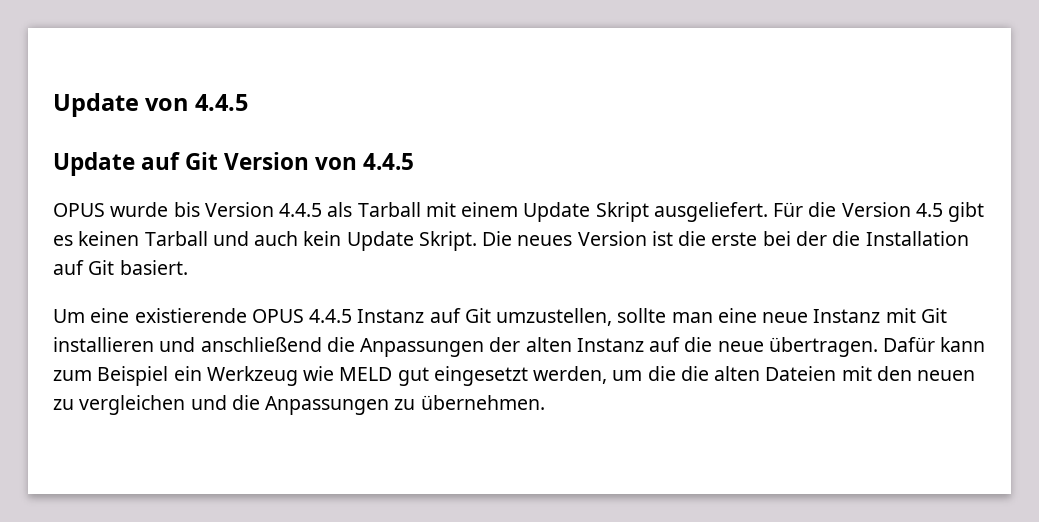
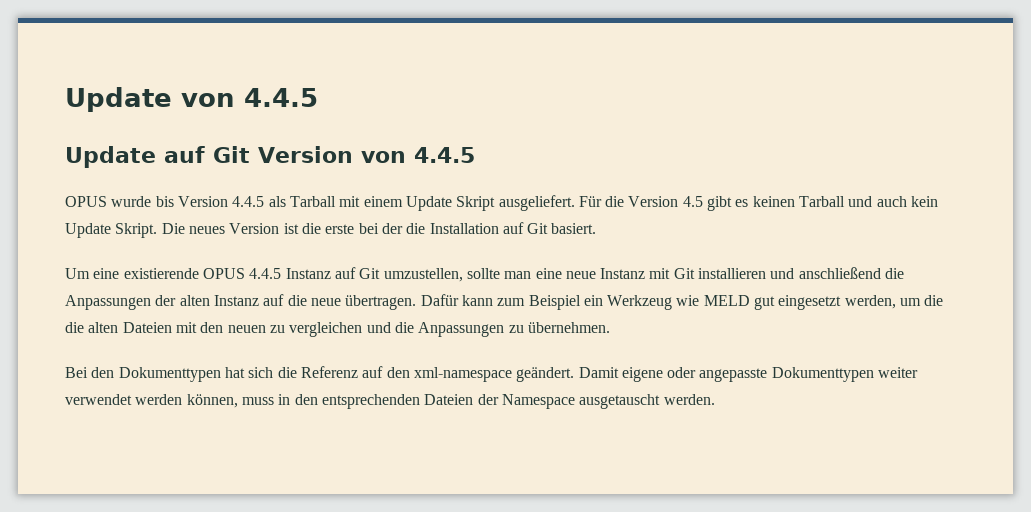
+ Bei den Dokumenttypen hat sich die Referenz auf den xml-namespace geändert. Damit eigene oder angepasste Dokumenttypen weiter verwendet werden können, muss in den entsprechenden Dateien der Namespace ausgetauscht werden.

